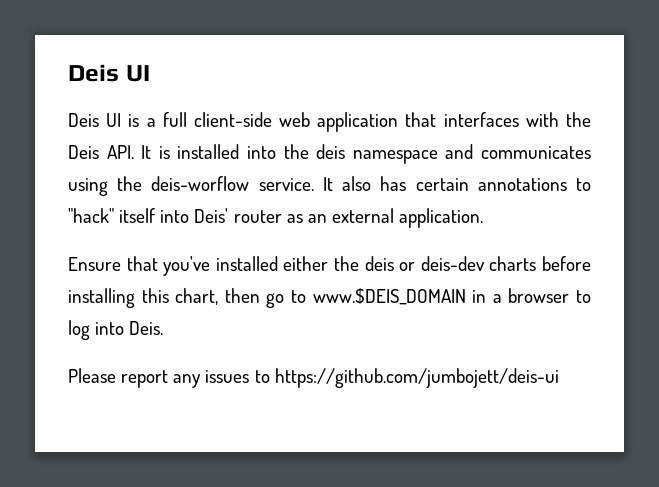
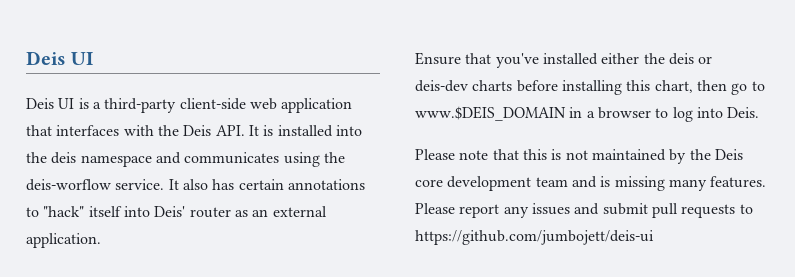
- Deis UI is a full client-side web application that interfaces with the Deis API. It is installed into the deis namespace and communicates using the deis-worflow service.
+ Deis UI is a third-party client-side web application that interfaces with the Deis API. It is installed into the deis namespace and communicates using the deis-worflow service.
- Please report any issues to https://github.com/jumbojett/deis-ui
+ Please note that this is not maintained by the Deis core development team and is missing many features. Please report any issues and submit pull requests to https://github.com/jumbojett/deis-ui

